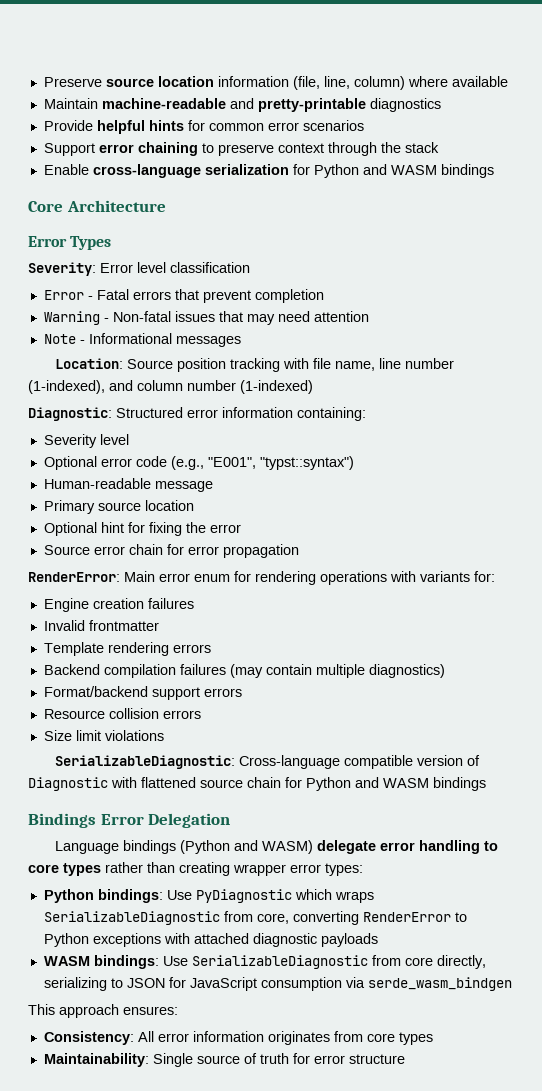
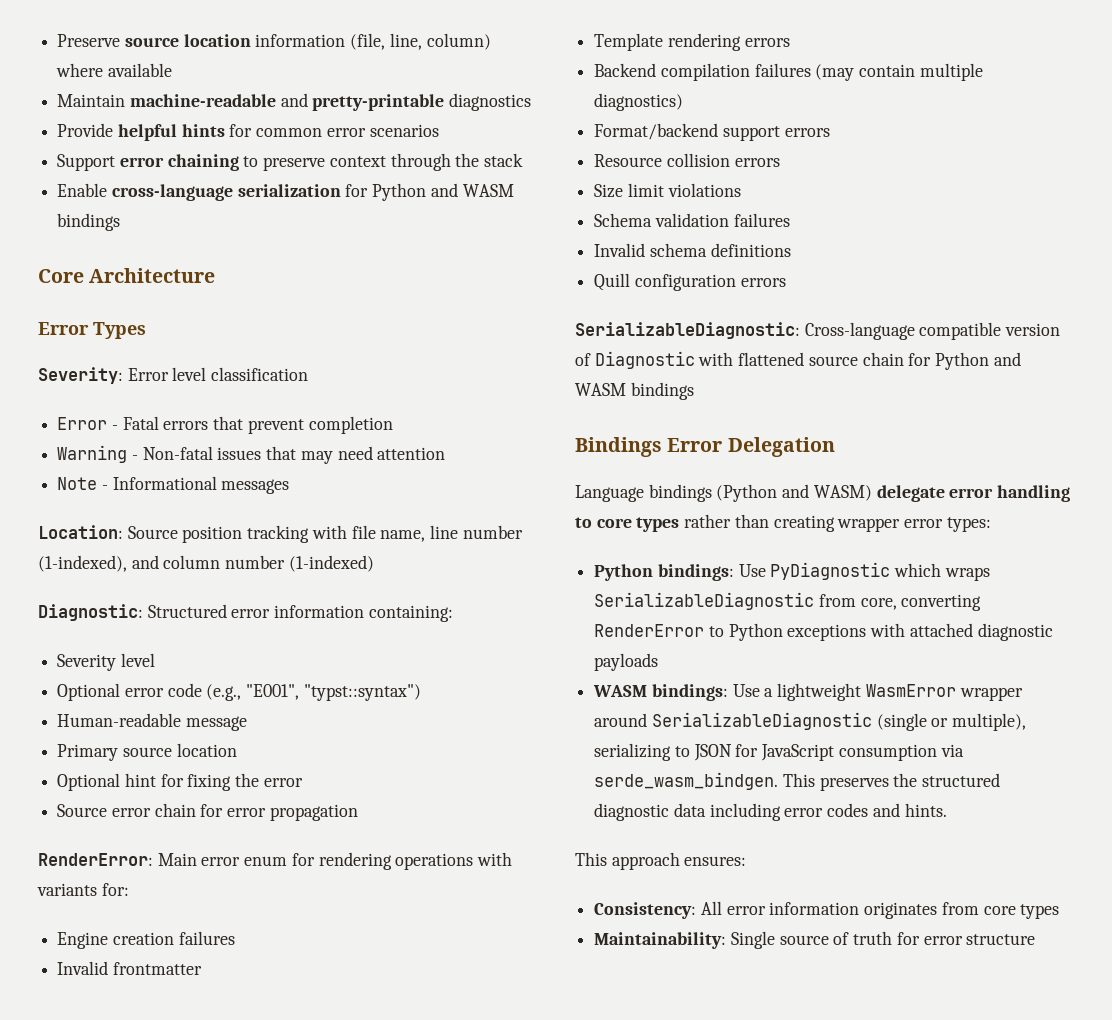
+ Schema validation failures
+ Invalid schema definitions
+ Quill configuration errors
- WASM bindings: Use SerializableDiagnostic from core directly, serializing to JSON for JavaScript consumption via serde_wasm_bindgen
+ WASM bindings: Use a lightweight WasmError wrapper around SerializableDiagnostic (single or multiple), serializing to JSON for JavaScript consumption via serde_wasm_bindgen. This preserves the structured diagnostic data including error codes and hints.

